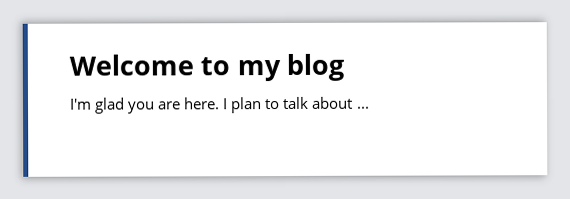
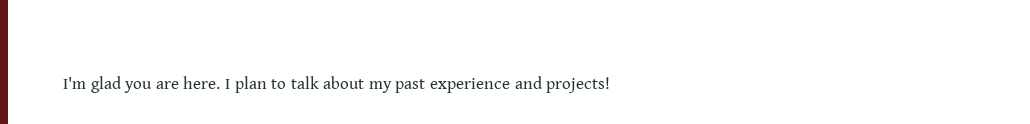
- Welcome to my blog
- I plan to talk about ...
+ I plan to talk about my past experience and projects!

